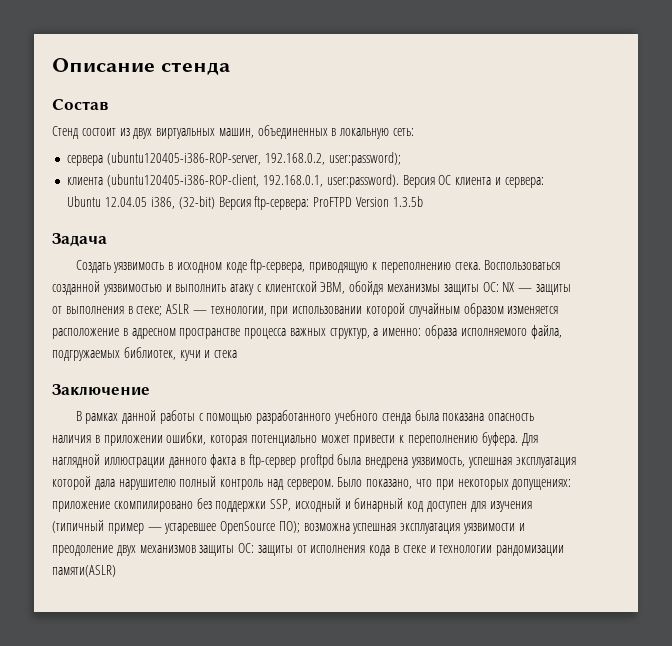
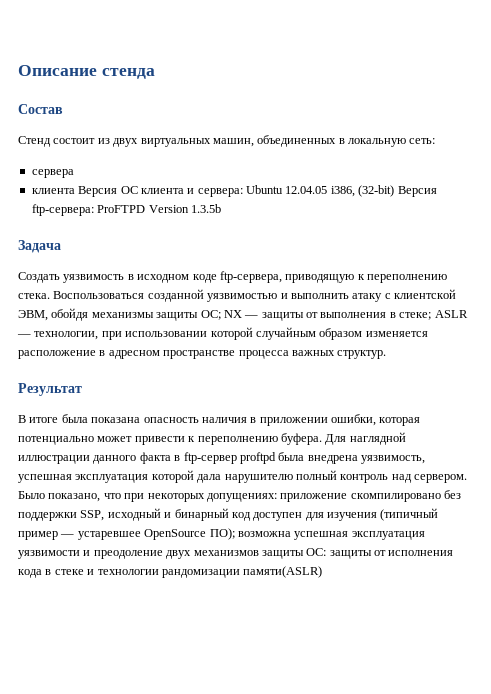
- сервера (ubuntu120405-i386-ROP-server, 192.168.0.2, user:password);
- клиента (ubuntu120405-i386-ROP-client, 192.168.0.1, user:password). Версия ОС клиента и сервера: Ubuntu 12.04.05 i386, (32-bit) Версия ftp-сервера: ProFTPD Version 1.3.5b
+ сервера
+ клиента Версия ОС клиента и сервера: Ubuntu 12.04.05 i386, (32-bit) Версия ftp-сервера: ProFTPD Version 1.3.5b
- Воспользоваться созданной уязвимостью и выполнить атаку с клиентской ЭВМ, обойдя механизмы защиты ОС: NX — защиты от выполнения в стеке; ASLR — технологии, при использовании которой случайным образом изменяется расположение в адресном пространстве процесса важных структур, а именно: образа исполняемого файла, подгружаемых библиотек, кучи и стека
- Заключение
- В рамках данной работы с помощью разработанного учебного стенда была показана опасность наличия в приложении ошибки, которая потенциально может привести к переполнению буфера.
+ Воспользоваться созданной уязвимостью и выполнить атаку с клиентской ЭВМ, обойдя механизмы защиты ОС; NX — защиты от выполнения в стеке; ASLR — технологии, при использовании которой случайным образом изменяется расположение в адресном пространстве процесса важных структур.
+ Результат
+ В итоге была показана опасность наличия в приложении ошибки, которая потенциально может привести к переполнению буфера.

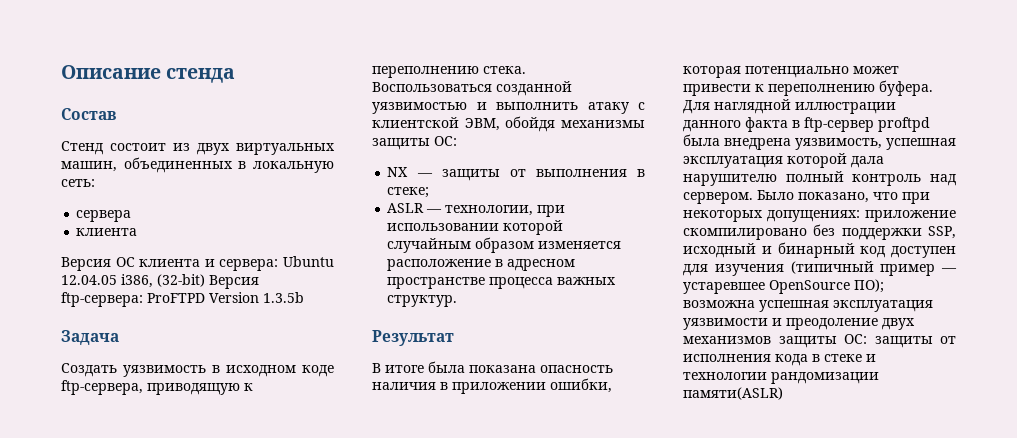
  сервера
- клиента Версия ОС клиента и сервера: Ubuntu 12.04.05 i386, (32-bit) Версия ftp-сервера: ProFTPD Version 1.3.5b
+ клиента
+ Версия ОС клиента и сервера: Ubuntu 12.04.05 i386, (32-bit) Версия ftp-сервера: ProFTPD Version 1.3.5b
- Воспользоваться созданной уязвимостью и выполнить атаку с клиентской ЭВМ, обойдя механизмы защиты ОС; NX — защиты от выполнения в стеке; ASLR — технологии, при использовании которой случайным образом изменяется расположение в адресном пространстве процесса важных структур.
+ Воспользоваться созданной уязвимостью и выполнить атаку с клиентской ЭВМ, обойдя механизмы защиты ОС:
+ NX — защиты от выполнения в стеке;
+ ASLR — технологии, при использовании которой случайным образом изменяется расположение в адресном пространстве процесса важных структур.

